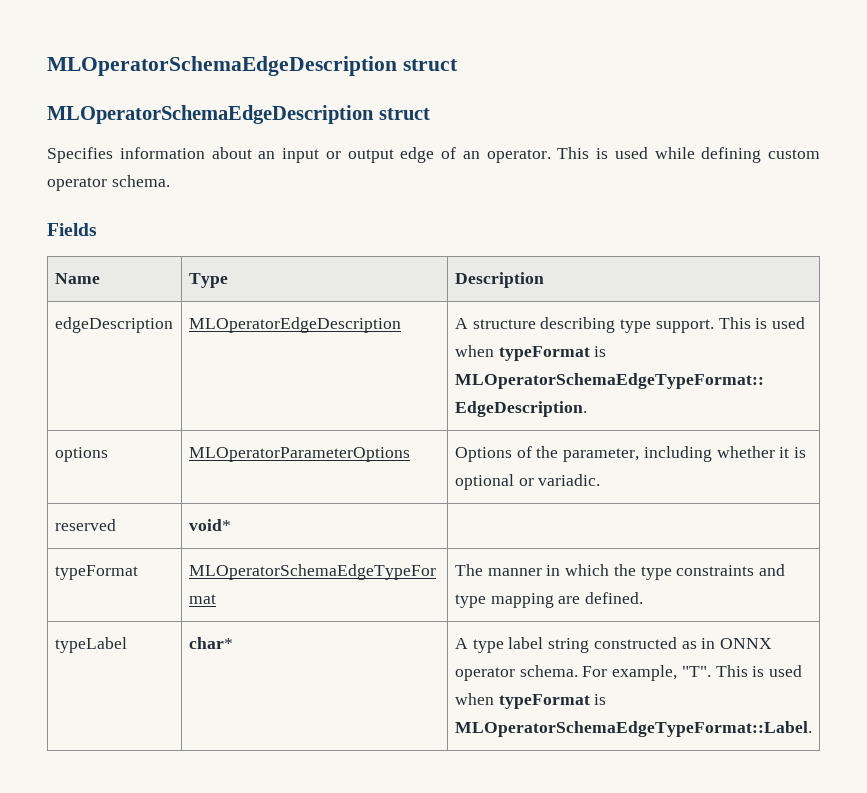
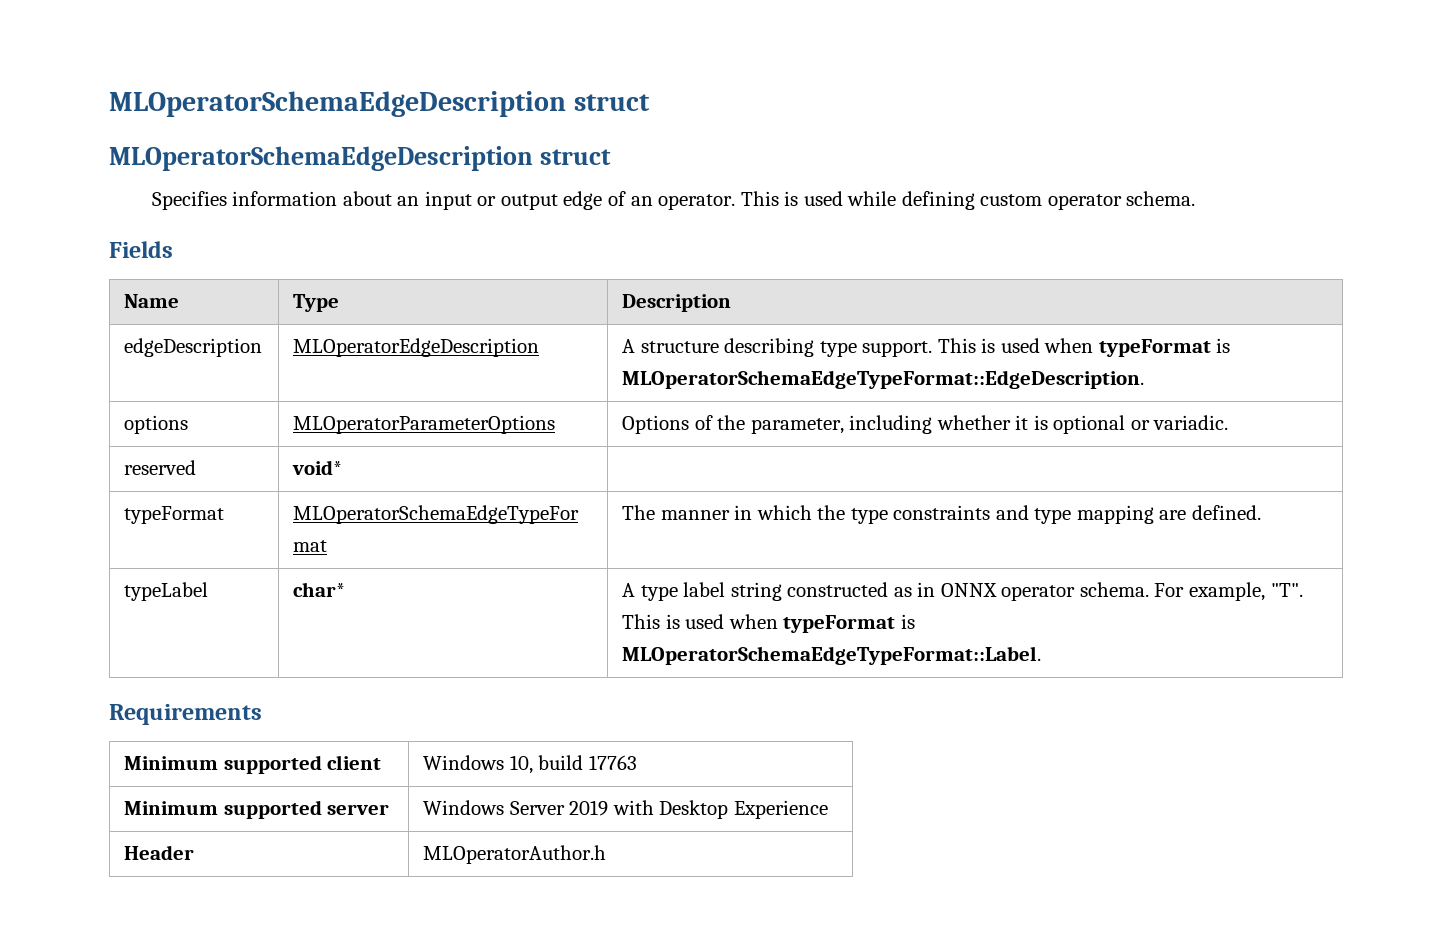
+ Requirements
+ Minimum supported client | Windows 10, build 17763
+ Minimum supported server | Windows Server 2019 with Desktop Experience
+ Header | MLOperatorAuthor.h

